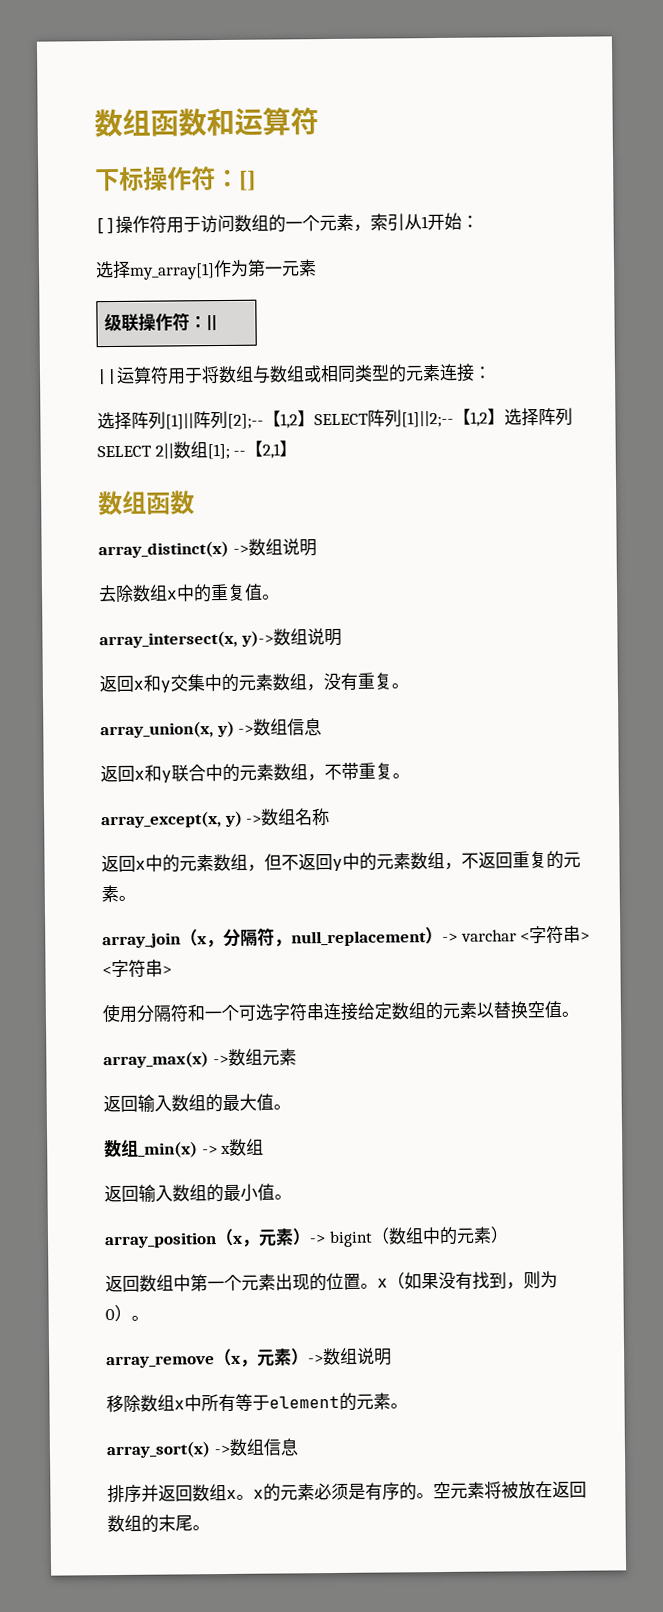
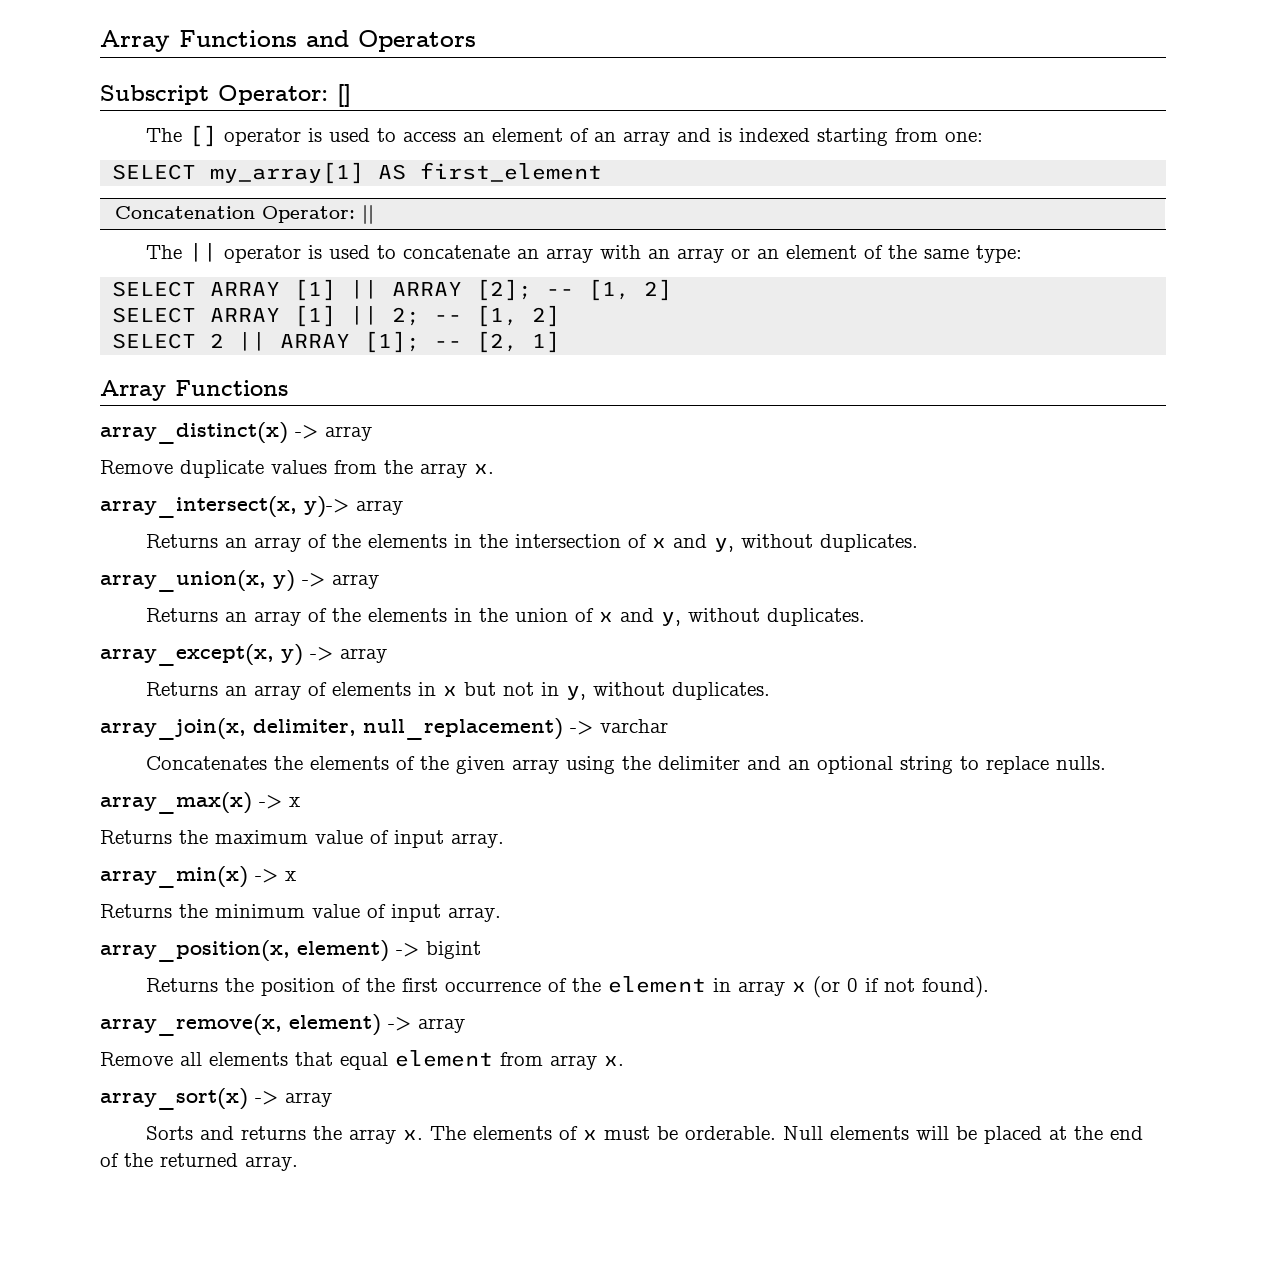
- 数组函数和运算符
- 下标操作符：[]
- []操作符用于访问数组的一个元素，索引从1开始：
- 选择my_array[1]作为第一元素
- 级联操作符：||
- ||运算符用于将数组与数组或相同类型的元素连接：
- 选择阵列[1]||阵列[2];--【1,2】SELECT阵列[1]||2;--【1,2】选择阵列SELECT 2||数组[1]; --【2,1】
- 数组函数
- array_distinct(x) ->数组说明
- 去除数组x中的重复值。
- array_intersect(x, y)->数组说明
- 返回x和y交集中的元素数组，没有重复。
- array_union(x, y) ->数组信息
- 返回x和y联合中的元素数组，不带重复。
- array_except(x, y) ->数组名称
- 返回x中的元素数组，但不返回y中的元素数组，不返回重复的元素。
- array_join（x，分隔符，null_replacement）-> varchar <字符串> <字符串>
- 使用分隔符和一个可选字符串连接给定数组的元素以替换空值。
- array_max(x) ->数组元素
- 返回输入数组的最大值。
- 数组_min(x) -> x数组
- 返回输入数组的最小值。
- array_position（x，元素）-> bigint（数组中的元素）
- 返回数组中第一个元素出现的位置。x（如果没有找到，则为0）。
- array_remove（x，元素）->数组说明
- 移除数组x中所有等于element的元素。
- array_sort(x) ->数组信息
- 排序并返回数组x。x的元素必须是有序的。空元素将被放在返回数组的末尾。
+ Array Functions and Operators
+ Subscript Operator: []
+ The [] operator is used to access an element of an array and is indexed starting from one:
+ SELECT my_array[1] AS first_element
+ Concatenation Operator: ||
+ The || operator is used to concatenate an array with an array or an element of the same type:
+ SELECT ARRAY [1] || ARRAY [2]; -- [1, 2]
+ SELECT ARRAY [1] || 2; -- [1, 2]
+ SELECT 2 || ARRAY [1]; -- [2, 1]
+ Array Functions
+ array_distinct(x) -> array
+ Remove duplicate values from the array x.
+ array_intersect(x, y)-> array
+ Returns an array of the elements in the intersection of x and y, without duplicates.
+ array_union(x, y) -> array
+ Returns an array of the elements in the union of x and y, without duplicates.
+ array_except(x, y) -> array
+ Returns an array of elements in x but not in y, without duplicates.
+ array_join(x, delimiter, null_replacement) -> varchar
+ Concatenates the elements of the given array using the delimiter and an optional string to replace nulls.
+ array_max(x) -> x
+ Returns the maximum value of input array.
+ array_min(x) -> x
+ Returns the minimum value of input array.
+ array_position(x, element) -> bigint
+ Returns the position of the first occurrence of the element in array x (or 0 if not found).
+ array_remove(x, element) -> array
+ Remove all elements that equal element from array x.
+ array_sort(x) -> array
+ Sorts and returns the array x. The elements of x must be orderable. Null elements will be placed at the end of the returned array.

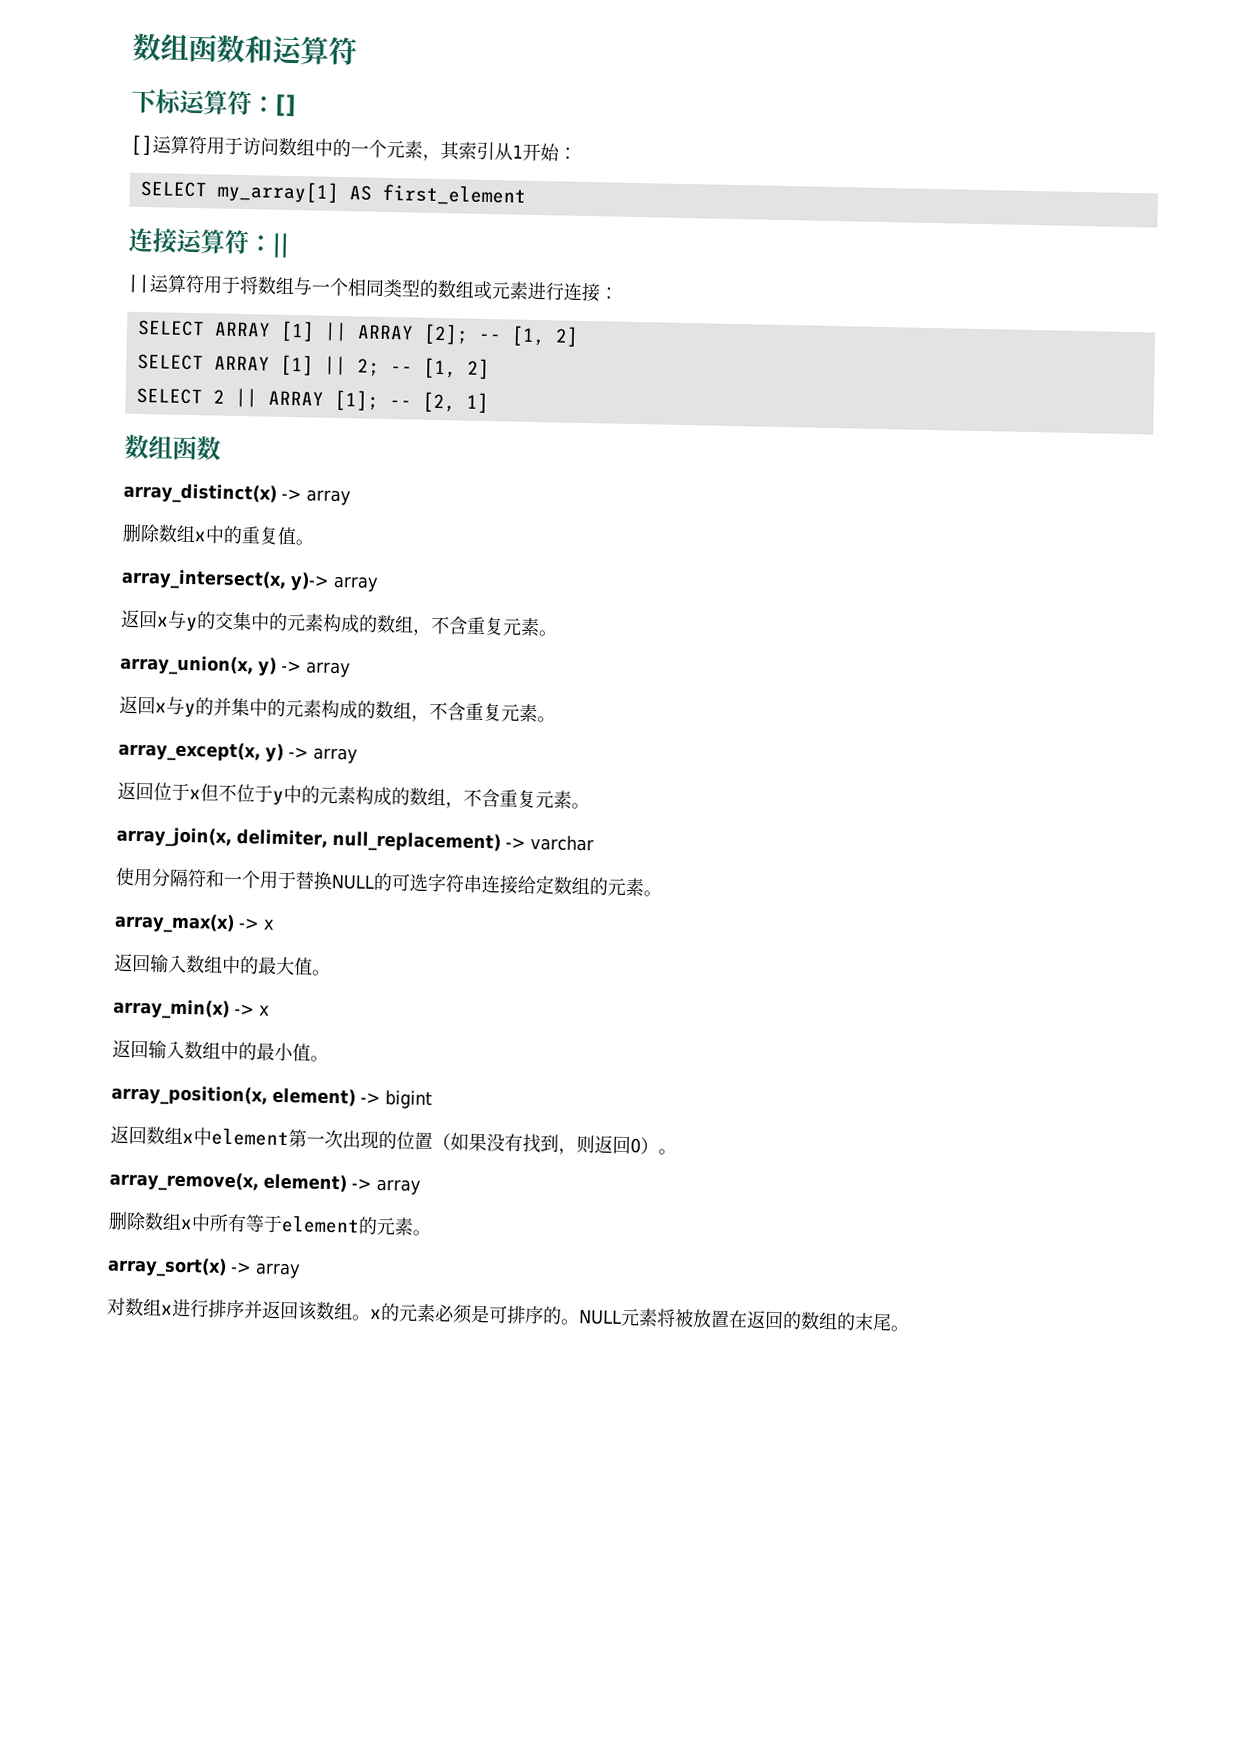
- Array Functions and Operators
- Subscript Operator: []
- The [] operator is used to access an element of an array and is indexed starting from one:
+ 数组函数和运算符
+ 下标运算符：[]
+ []运算符用于访问数组中的一个元素，其索引从1开始：
  SELECT my_array[1] AS first_element
- Concatenation Operator: ||
- The || operator is used to concatenate an array with an array or an element of the same type:
+ 连接运算符：||
+ ||运算符用于将数组与一个相同类型的数组或元素进行连接：
  SELECT 2 || ARRAY [1]; -- [2, 1]
- Array Functions
+ 数组函数
- Remove duplicate values from the array x.
+ 删除数组x中的重复值。
  array_intersect(x, y)-> array
- Returns an array of the elements in the intersection of x and y, without duplicates.
+ 返回x与y的交集中的元素构成的数组，不含重复元素。
  array_union(x, y) -> array
- Returns an array of the elements in the union of x and y, without duplicates.
+ 返回x与y的并集中的元素构成的数组，不含重复元素。
  array_except(x, y) -> array
- Returns an array of elements in x but not in y, without duplicates.
+ 返回位于x但不位于y中的元素构成的数组，不含重复元素。
- Concatenates the elements of the given array using the delimiter and an optional string to replace nulls.
+ 使用分隔符和一个用于替换NULL的可选字符串连接给定数组的元素。
  array_max(x) -> x
- Returns the maximum value of input array.
+ 返回输入数组中的最大值。
  array_min(x) -> x
- Returns the minimum value of input array.
+ 返回输入数组中的最小值。
  array_position(x, element) -> bigint
- Returns the position of the first occurrence of the element in array x (or 0 if not found).
+ 返回数组x中element第一次出现的位置（如果没有找到，则返回0）。
  array_remove(x, element) -> array
- Remove all elements that equal element from array x.
+ 删除数组x中所有等于element的元素。
  array_sort(x) -> array
- Sorts and returns the array x. The elements of x must be orderable. Null elements will be placed at the end of the returned array.
+ 对数组x进行排序并返回该数组。x的元素必须是可排序的。NULL元素将被放置在返回的数组的末尾。

